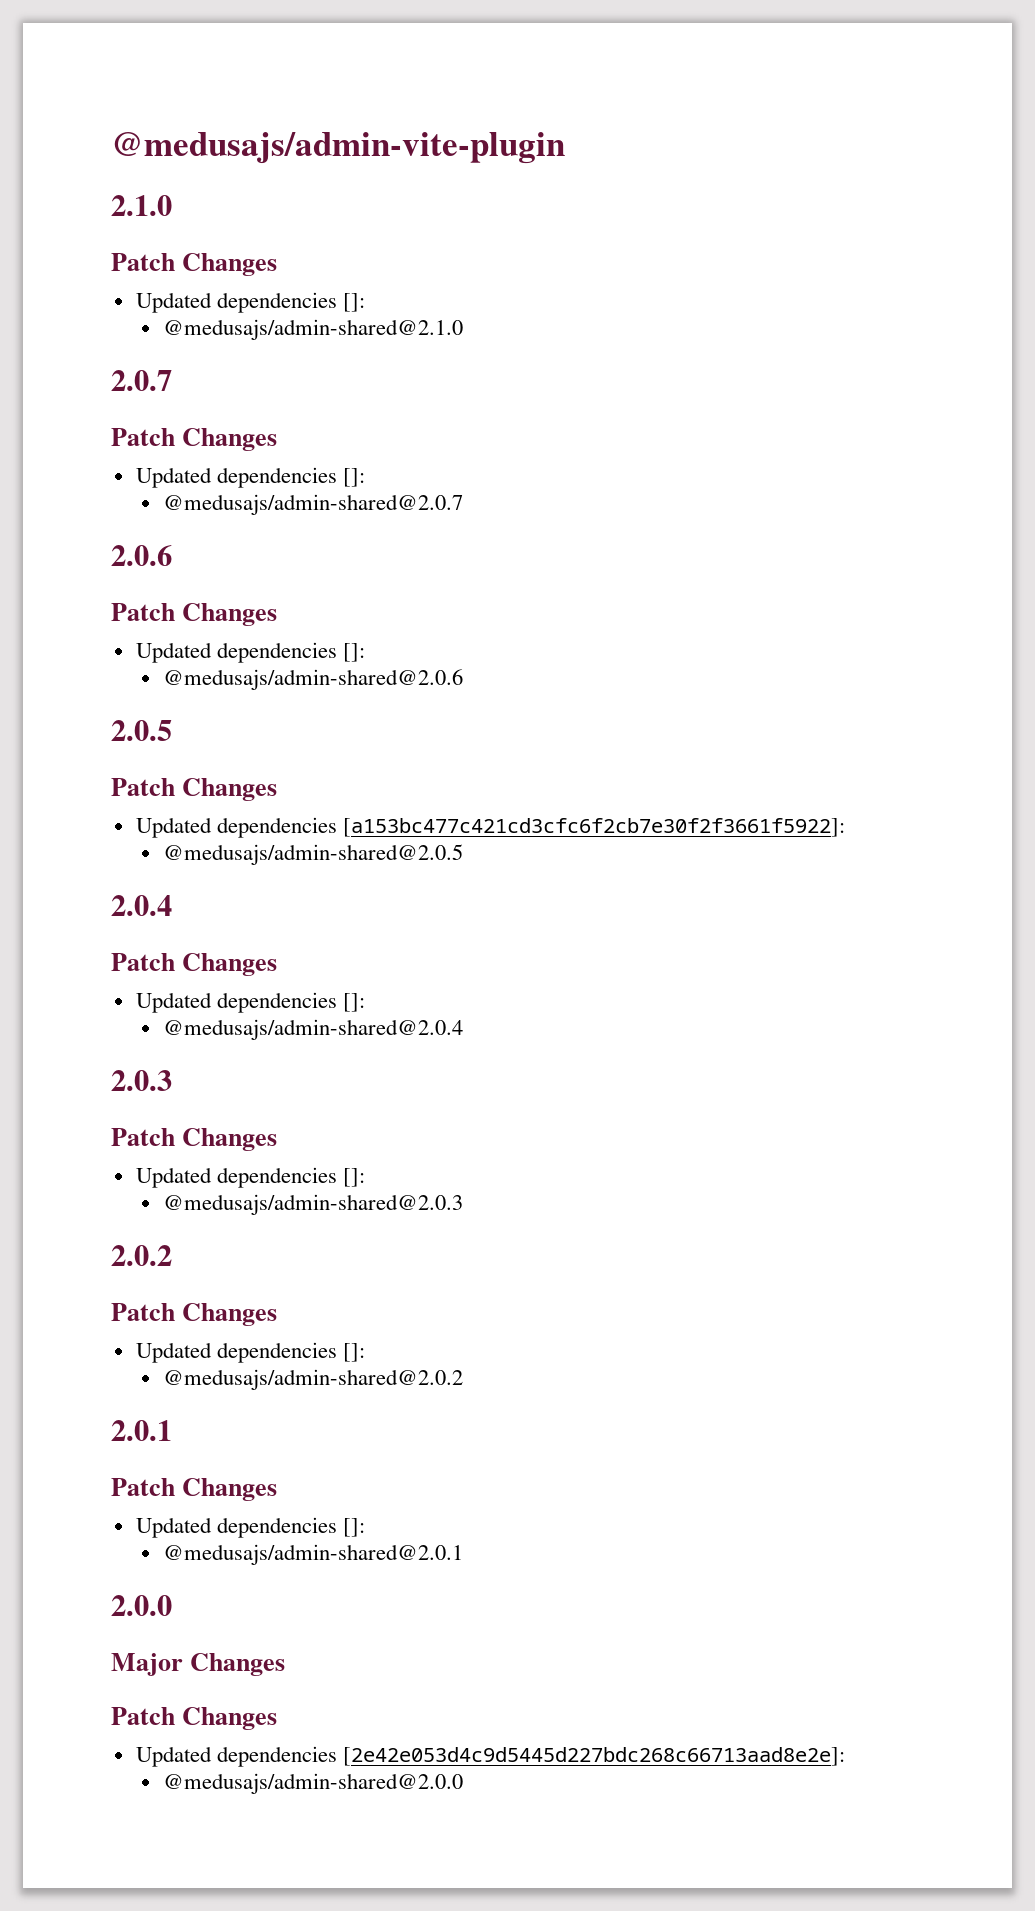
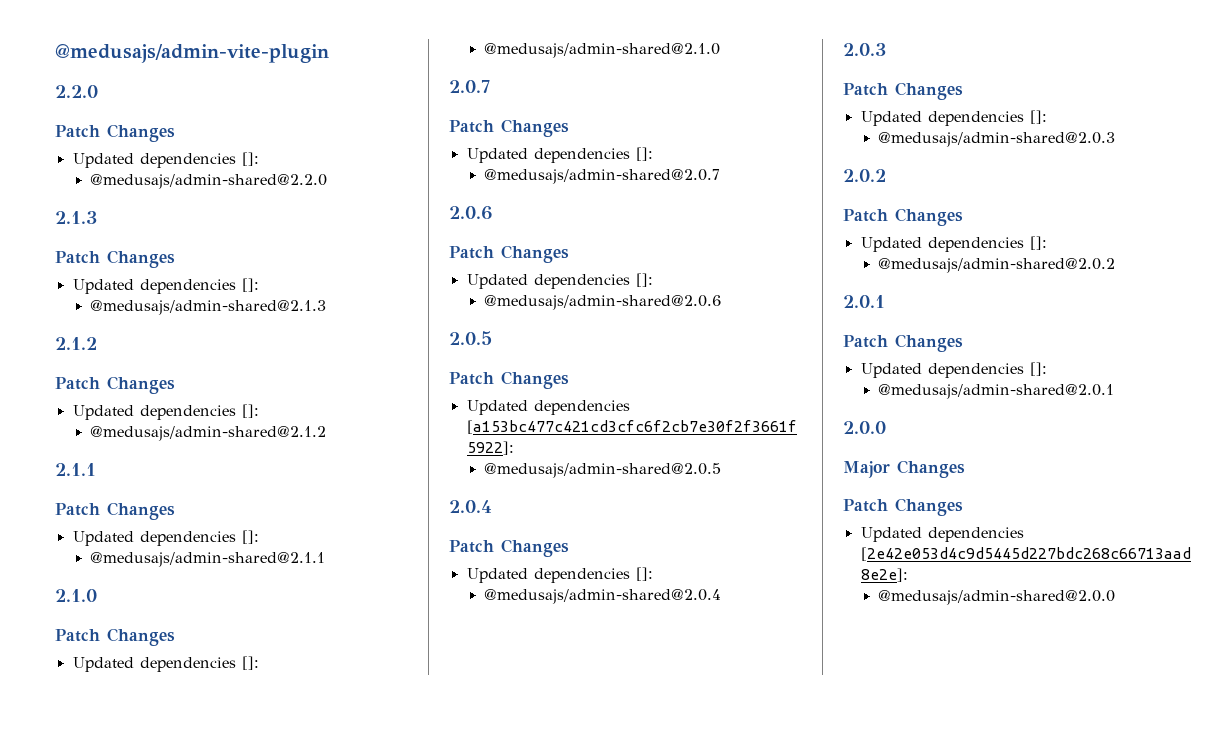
+ 2.2.0
+ Patch Changes
+ Updated dependencies []:
+ @medusajs/admin-shared@2.2.0
+ 2.1.3
+ Patch Changes
+ Updated dependencies []:
+ @medusajs/admin-shared@2.1.3
+ 2.1.2
+ Patch Changes
+ Updated dependencies []:
+ @medusajs/admin-shared@2.1.2
+ 2.1.1
+ Patch Changes
+ Updated dependencies []:
+ @medusajs/admin-shared@2.1.1

